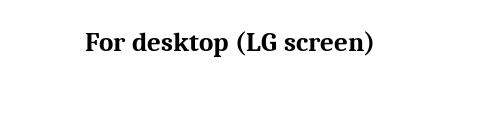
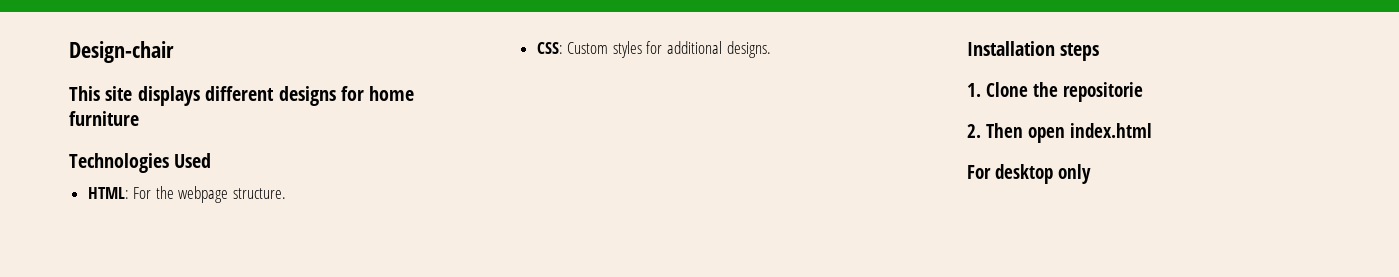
- For desktop (LG screen)
+ Design-chair
+ This site displays different designs for home furniture
+ Technologies Used
+ HTML: For the webpage structure.
+ CSS: Custom styles for additional designs.
+ Installation steps
+ 1. Clone the repositorie
+ 2. Then open index.html
+ For desktop only

